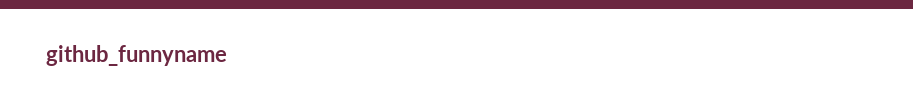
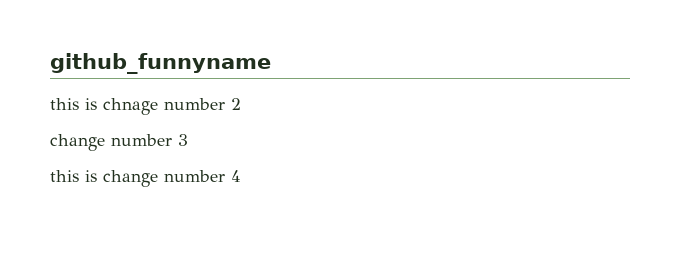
+ this is chnage number 2
+ change number 3
+ this is change number 4

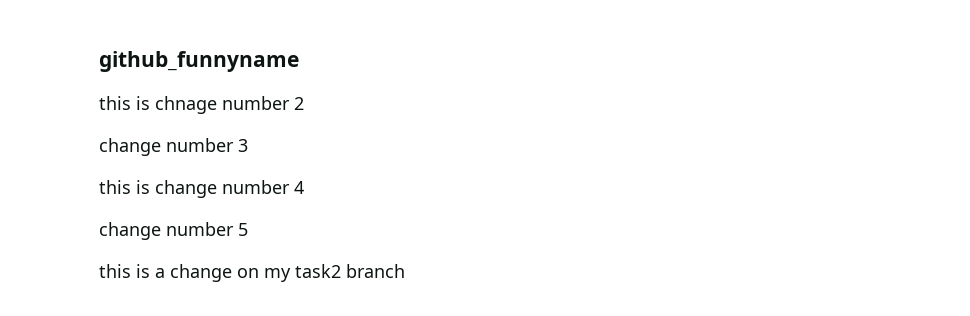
+ change number 5
+ this is a change on my task2 branch

